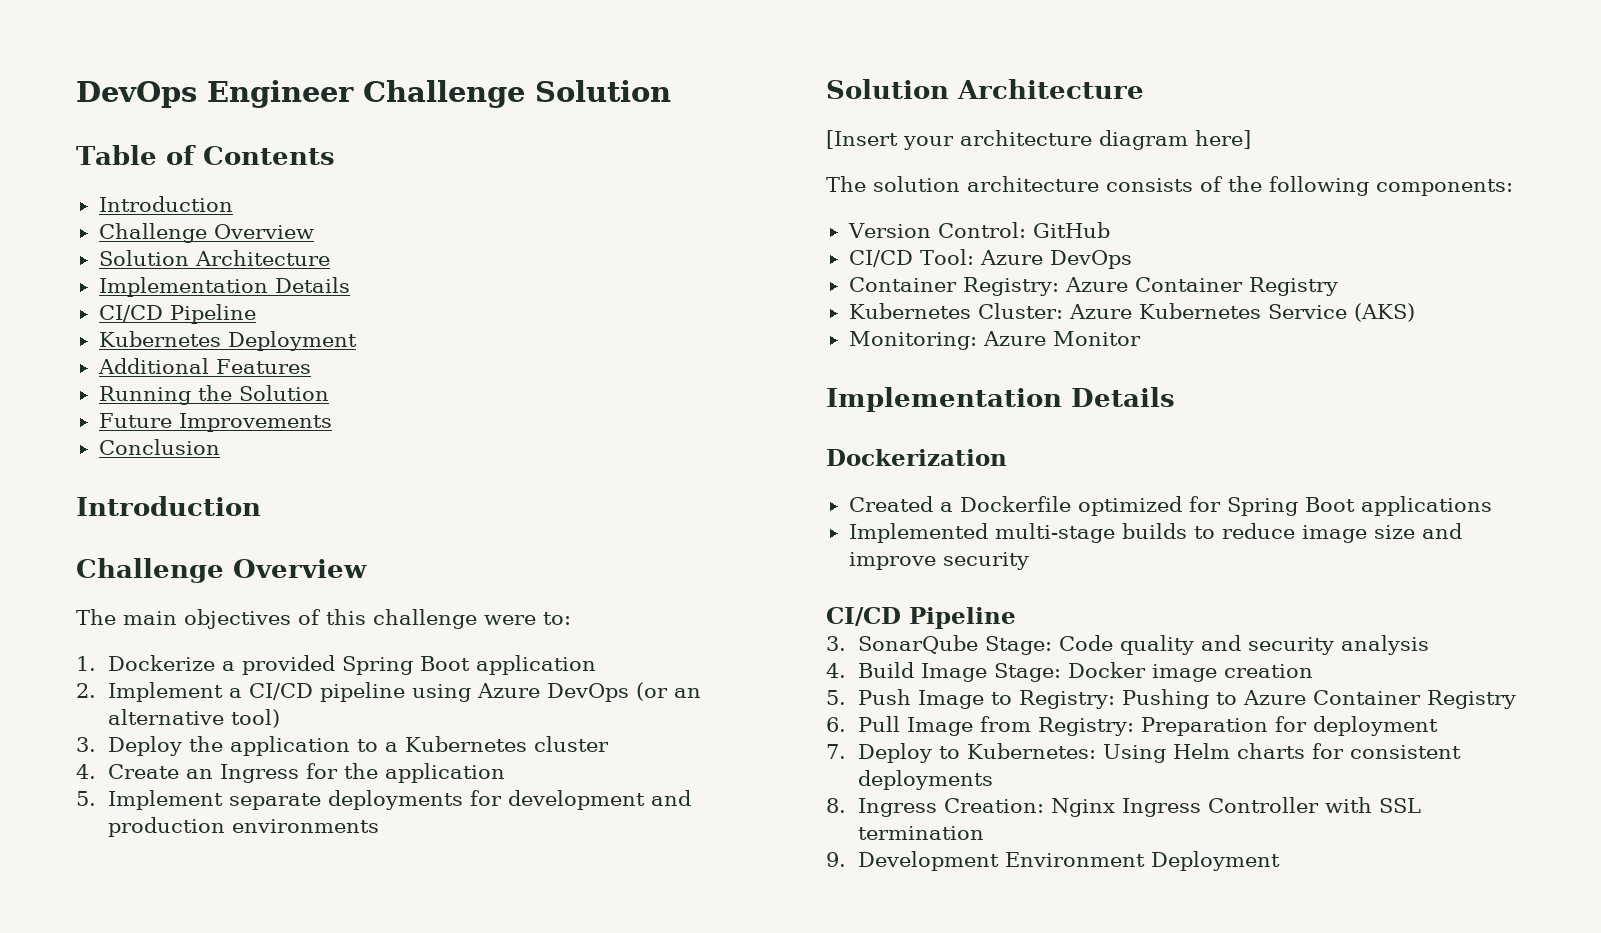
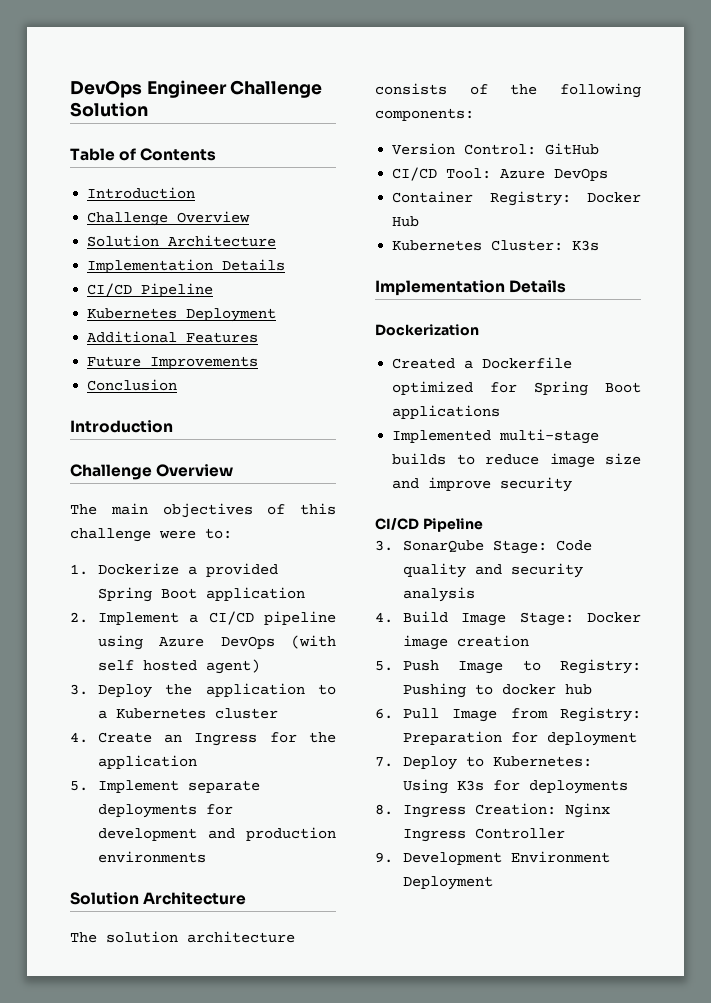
- Running the Solution
- 2. Implement a CI/CD pipeline using Azure DevOps (or an alternative tool)
+ 2. Implement a CI/CD pipeline using Azure DevOps (with self hosted agent)
- [Insert your architecture diagram here]
- Container Registry: Azure Container Registry
+ Container Registry: Docker Hub
- Kubernetes Cluster: Azure Kubernetes Service (AKS)
- Monitoring: Azure Monitor
+ Kubernetes Cluster: K3s
- 5. Push Image to Registry: Pushing to Azure Container Registry
+ 5. Push Image to Registry: Pushing to docker hub
- 7. Deploy to Kubernetes: Using Helm charts for consistent deployments
+ 7. Deploy to Kubernetes: Using K3s for deployments
- 8. Ingress Creation: Nginx Ingress Controller with SSL termination
+ 8. Ingress Creation: Nginx Ingress Controller

